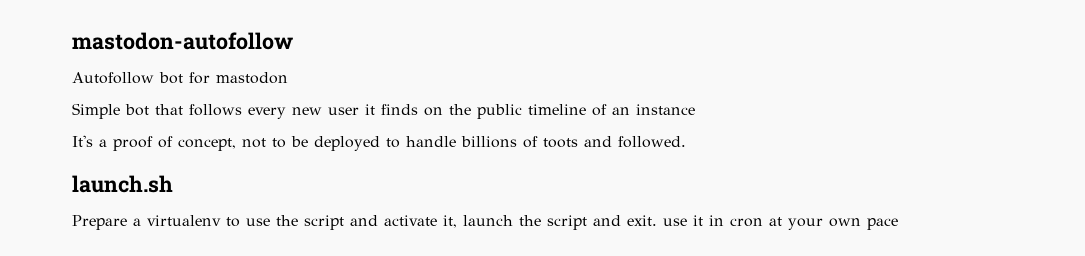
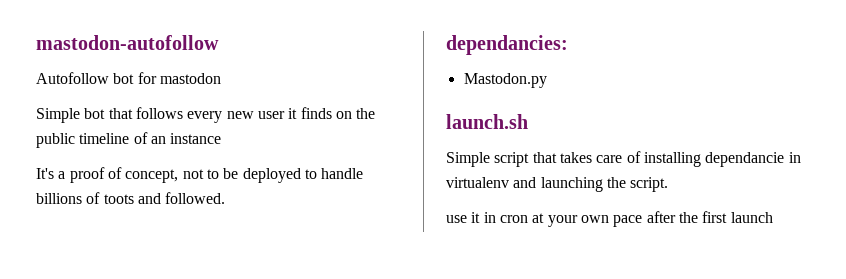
+ dependancies:
+ Mastodon.py
- Prepare a virtualenv to use the script and activate it, launch the script and exit. use it in cron at your own pace
+ Simple script that takes care of installing dependancie in virtualenv and launching the script.
+ use it in cron at your own pace after the first launch

